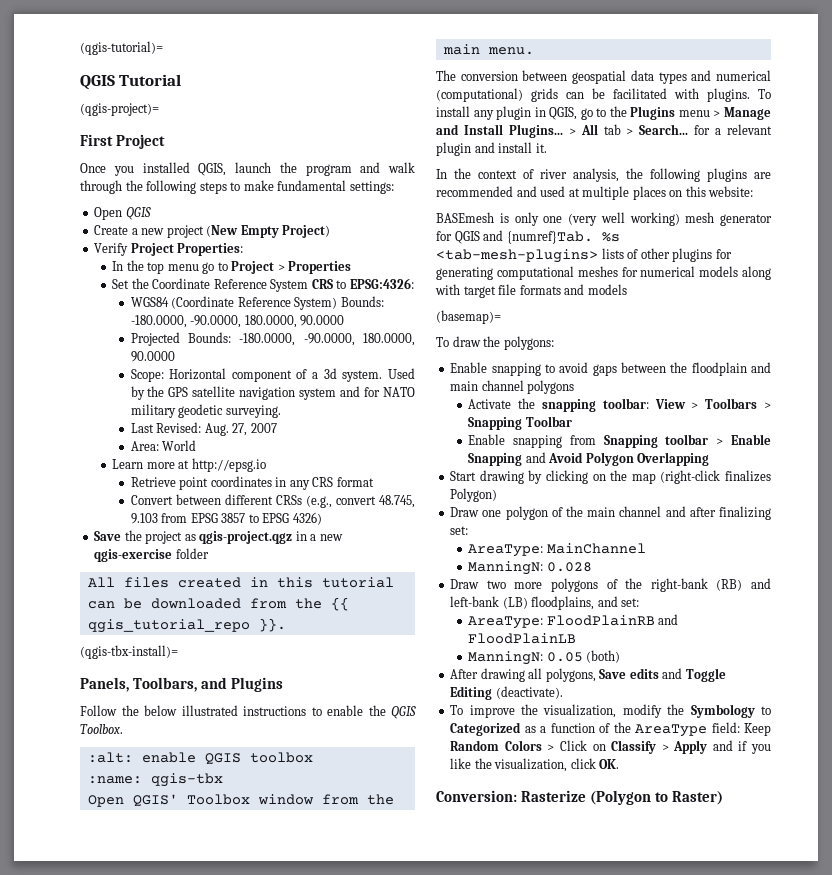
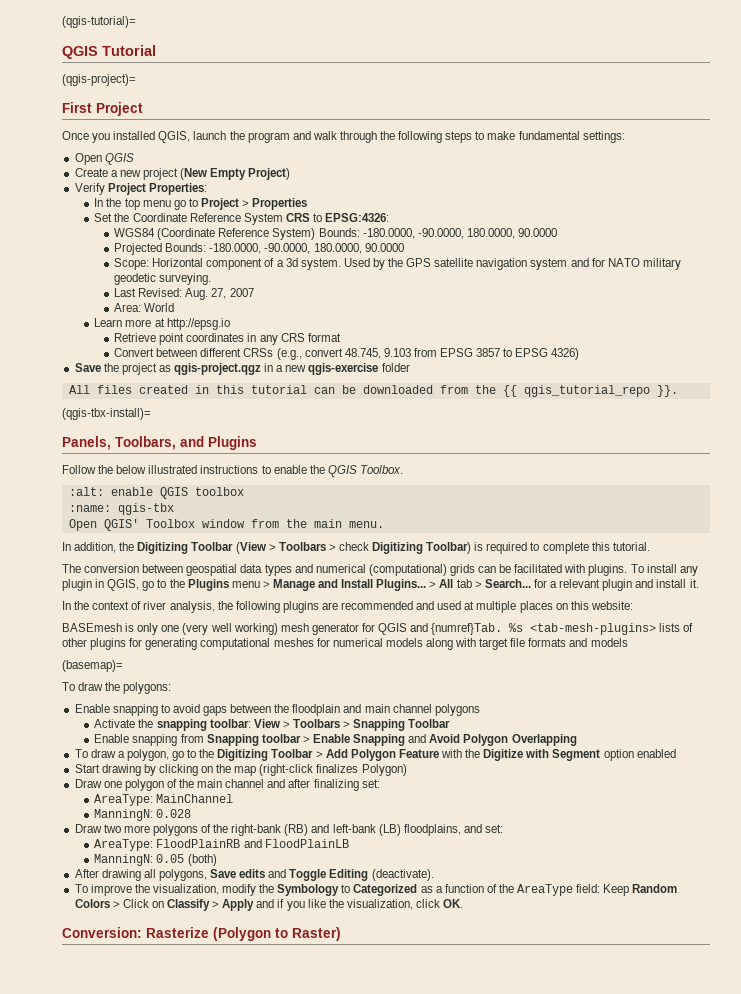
+ In addition, the Digitizing Toolbar (View > Toolbars > check Digitizing Toolbar) is required to complete this tutorial.
+ To draw a polygon, go to the Digitizing Toolbar > Add Polygon Feature with the Digitize with Segment option enabled

